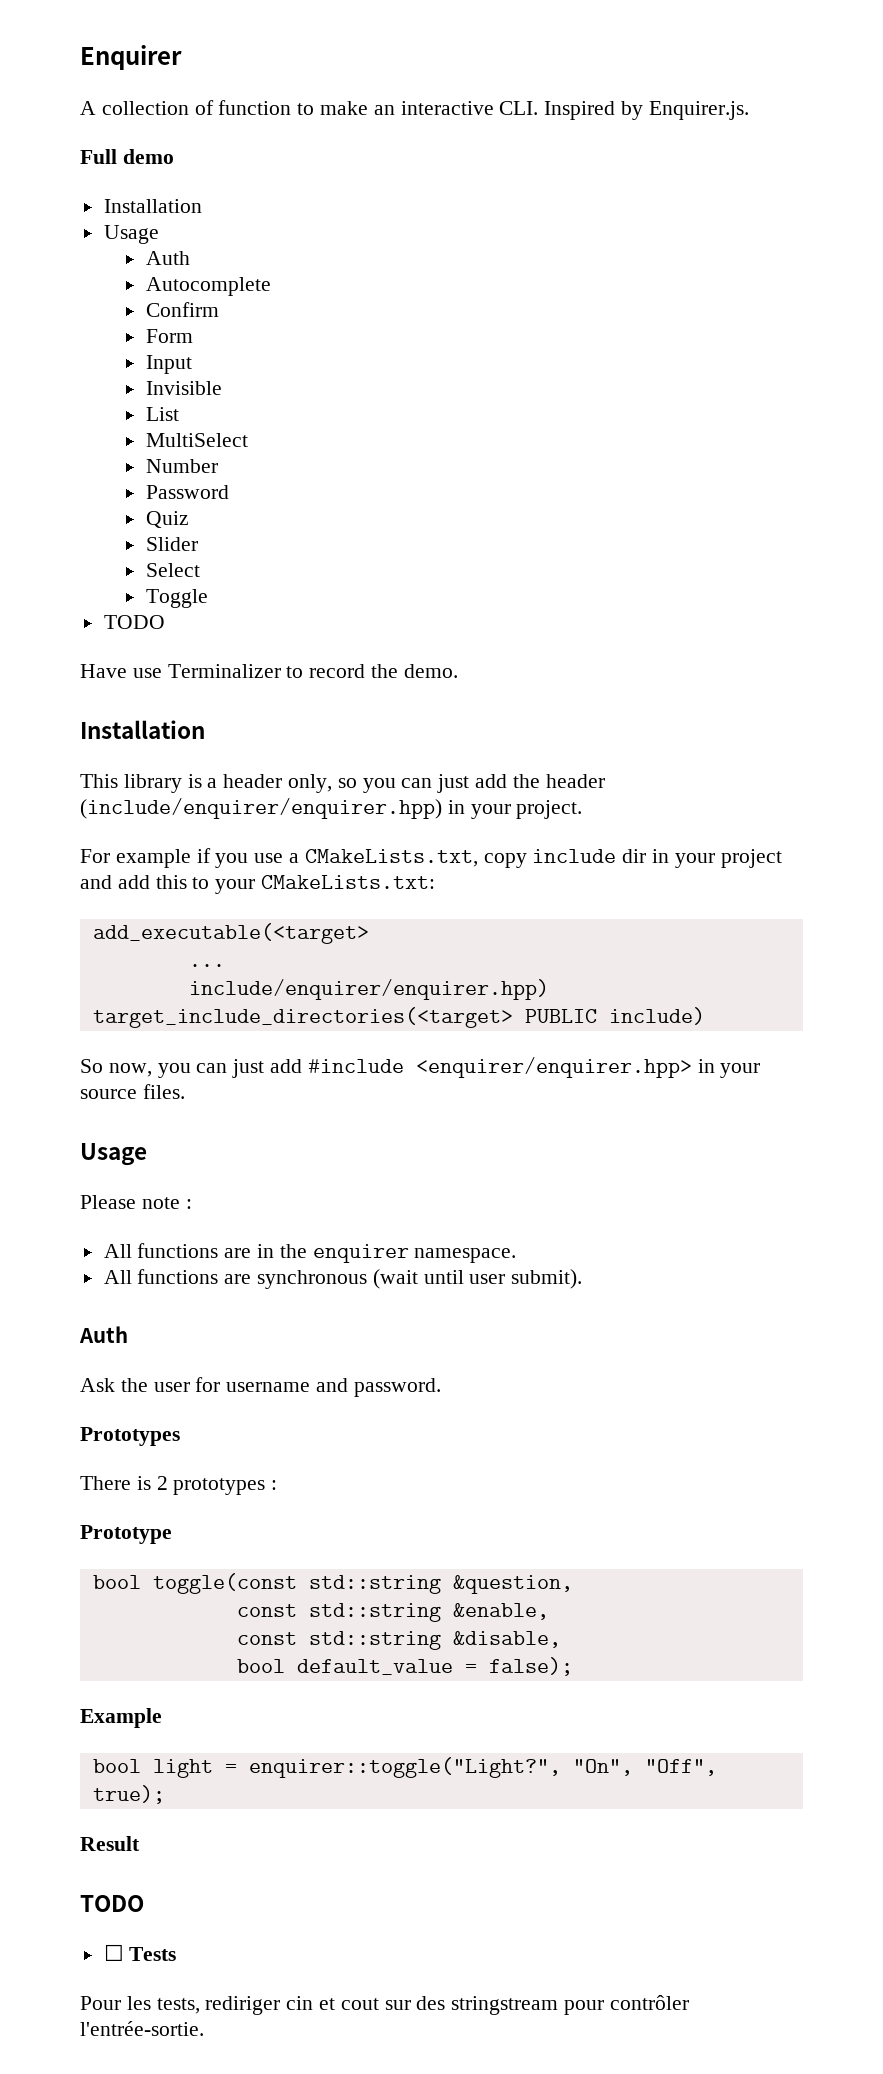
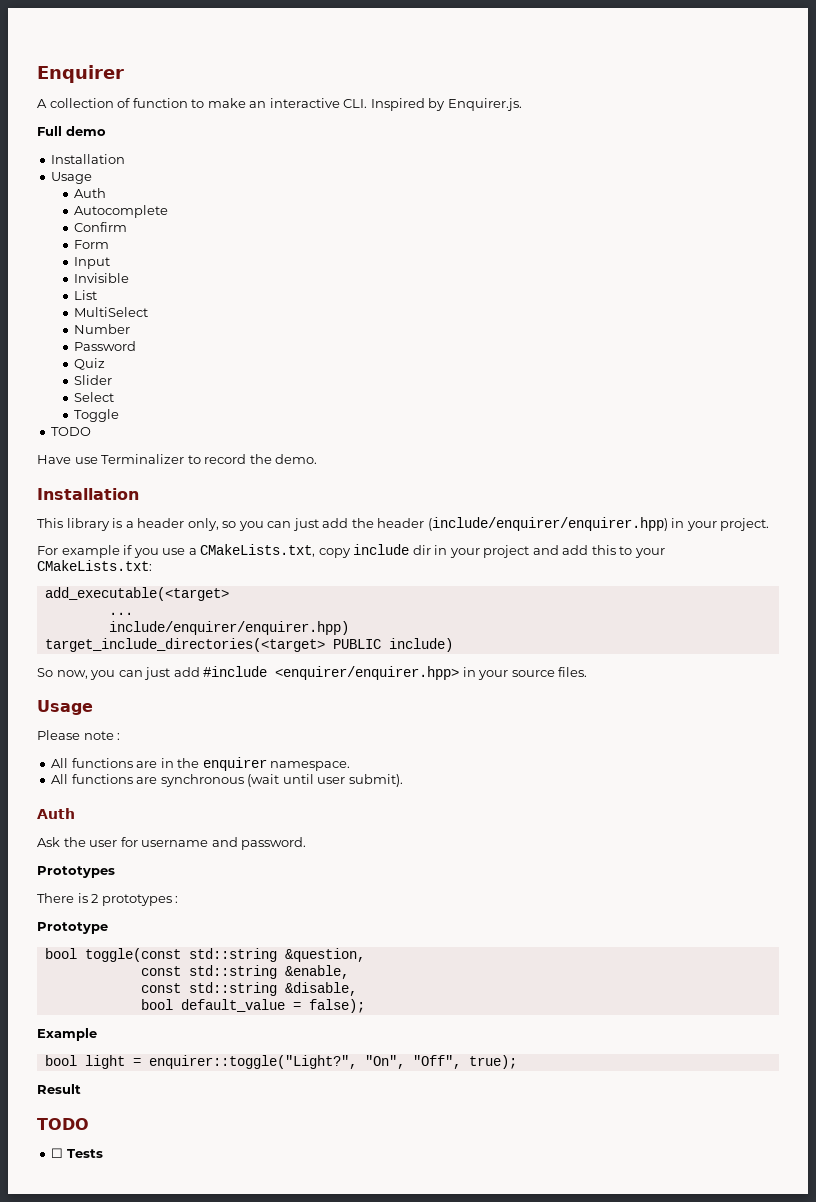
- Pour les tests, rediriger cin et cout sur des stringstream pour contrôler l'entrée-sortie.

